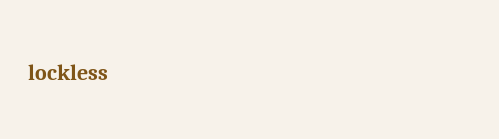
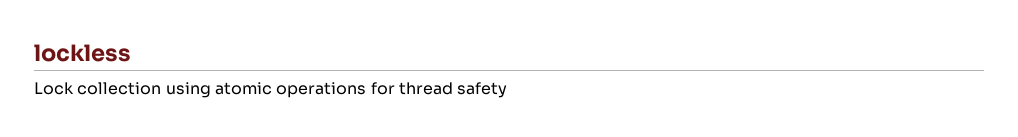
+ Lock collection using atomic operations for thread safety

